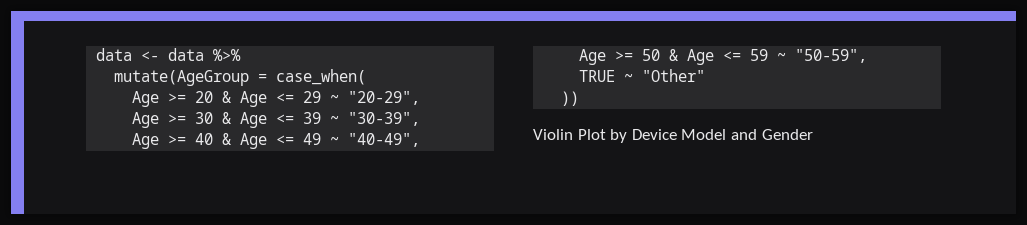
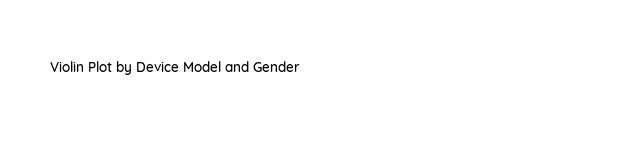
- data <- data %>%
- mutate(AgeGroup = case_when(
- Age >= 20 & Age <= 29 ~ "20-29",
- Age >= 30 & Age <= 39 ~ "30-39",
- Age >= 40 & Age <= 49 ~ "40-49",
- Age >= 50 & Age <= 59 ~ "50-59",
- TRUE ~ "Other"
- ))

